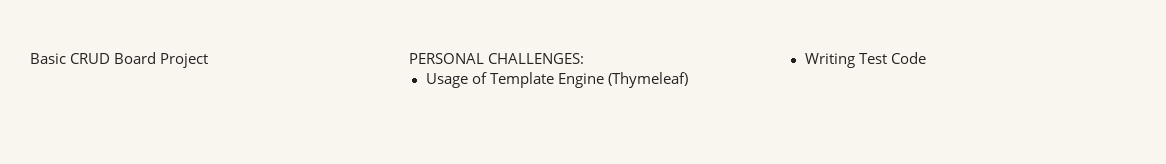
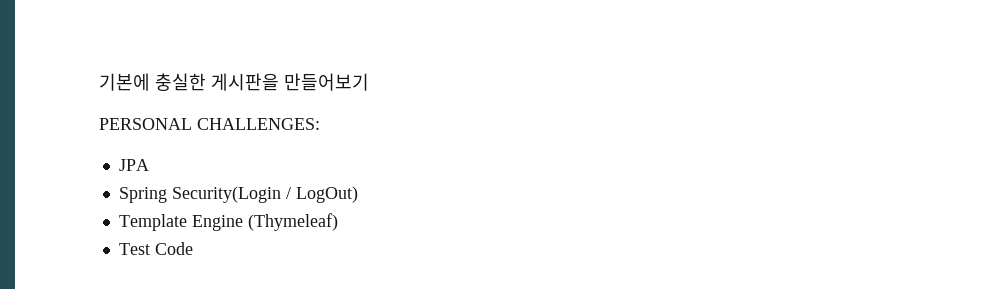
- Basic CRUD Board Project
+ 기본에 충실한 게시판을 만들어보기
  PERSONAL CHALLENGES:
- Usage of Template Engine (Thymeleaf)
+ JPA
+ Spring Security(Login / LogOut)
+ Template Engine (Thymeleaf)
- Writing Test Code
+ Test Code

